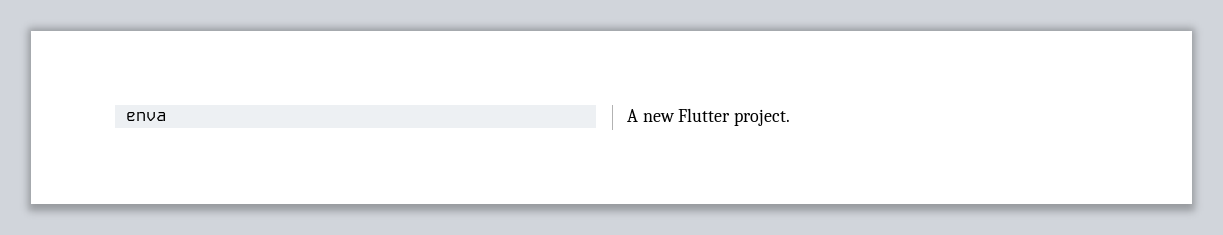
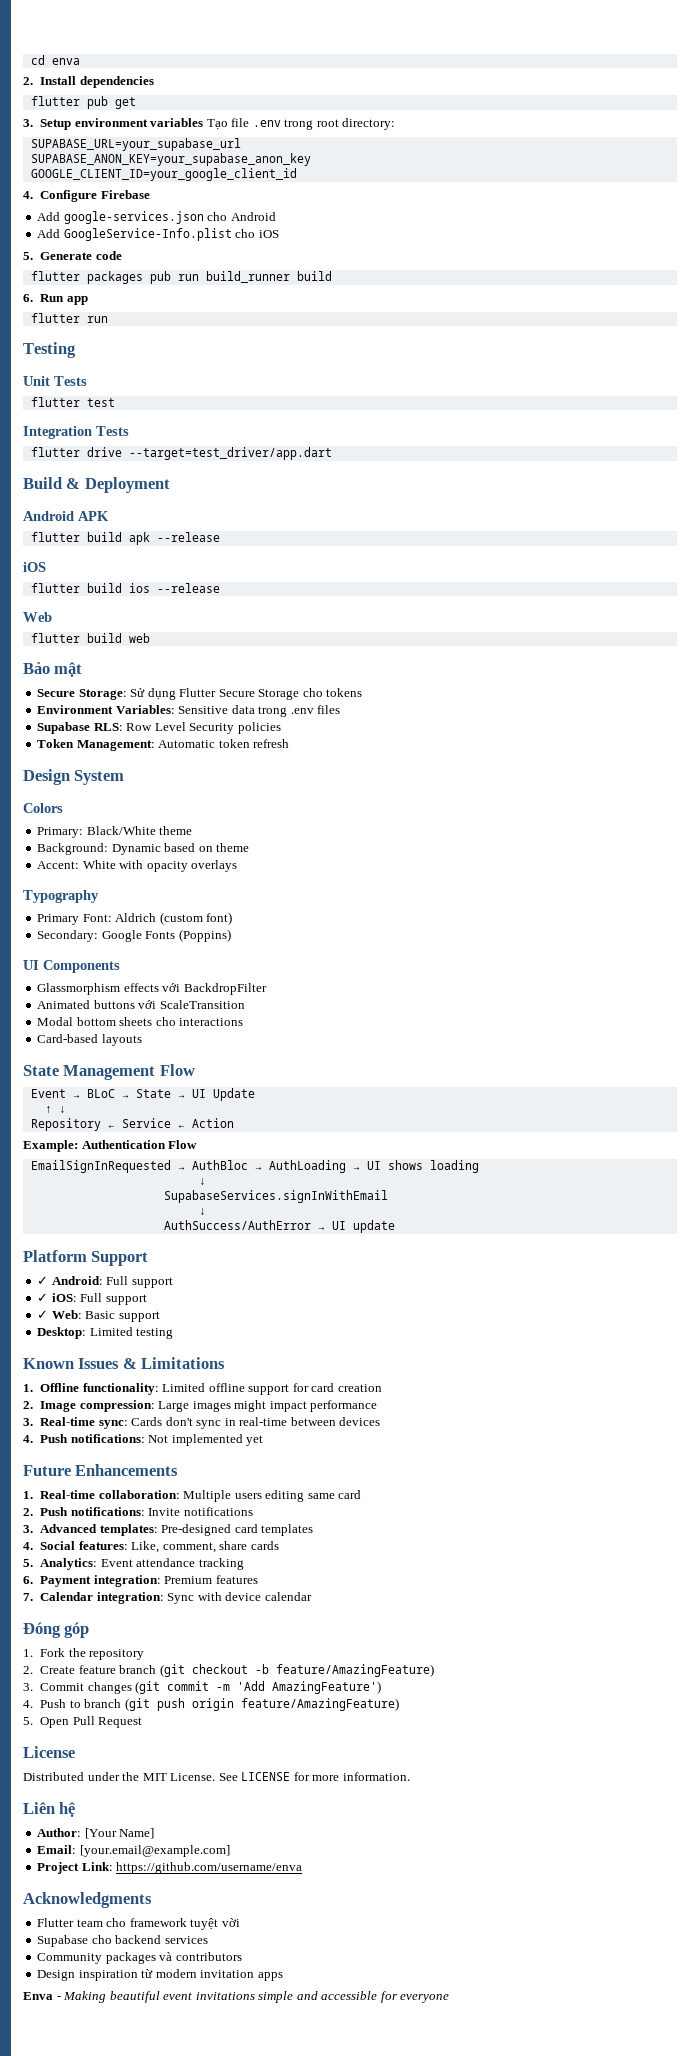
- enva
+ cd enva
- A new Flutter project.
+ 2. Install dependencies
+ flutter pub get
+ 3. Setup environment variables Tạo file .env trong root directory:
+ SUPABASE_URL=your_supabase_url
+ SUPABASE_ANON_KEY=your_supabase_anon_key
+ GOOGLE_CLIENT_ID=your_google_client_id
+ 4. Configure Firebase
+ Add google-services.json cho Android
+ Add GoogleService-Info.plist cho iOS
+ 5. Generate code
+ flutter packages pub run build_runner build
+ 6. Run app
+ flutter run
+ Testing
+ Unit Tests
+ flutter test
+ Integration Tests
+ flutter drive --target=test_driver/app.dart
+ Build & Deployment
+ Android APK
+ flutter build apk --release
+ iOS
+ flutter build ios --release
+ Web
+ flutter build web
+ Bảo mật
+ Secure Storage: Sử dụng Flutter Secure Storage cho tokens
+ Environment Variables: Sensitive data trong .env files
+ Supabase RLS: Row Level Security policies
+ Token Management: Automatic token refresh
+ Design System
+ Colors
+ Primary: Black/White theme
+ Background: Dynamic based on theme
+ Accent: White with opacity overlays
+ Typography
+ Primary Font: Aldrich (custom font)
+ Secondary: Google Fonts (Poppins)
+ UI Components
+ Glassmorphism effects với BackdropFilter
+ Animated buttons với ScaleTransition
+ Modal bottom sheets cho interactions
+ Card-based layouts
+ State Management Flow
+ Event → BLoC → State → UI Update
+ ↑ ↓
+ Repository ← Service ← Action
+ Example: Authentication Flow
+ EmailSignInRequested → AuthBloc → AuthLoading → UI shows loading
+ ↓
+ SupabaseServices.signInWithEmail
+ ↓
+ AuthSuccess/AuthError → UI update
+ Platform Support
+ ✓ Android: Full support
+ ✓ iOS: Full support
+ ✓ Web: Basic support
+ Desktop: Limited testing
+ Known Issues & Limitations
+ 1. Offline functionality: Limited offline support for card creation
+ 2. Image compression: Large images might impact performance
+ 3. Real-time sync: Cards don't sync in real-time between devices
+ 4. Push notifications: Not implemented yet
+ Future Enhancements
+ 1. Real-time collaboration: Multiple users editing same card
+ 2. Push notifications: Invite notifications
+ 3. Advanced templates: Pre-designed card templates
+ 4. Social features: Like, comment, share cards
+ 5. Analytics: Event attendance tracking
+ 6. Payment integration: Premium features
+ 7. Calendar integration: Sync with device calendar
+ Đóng góp
+ 1. Fork the repository
+ 2. Create feature branch (git checkout -b feature/AmazingFeature)
+ 3. Commit changes (git commit -m 'Add AmazingFeature')
+ 4. Push to branch (git push origin feature/AmazingFeature)
+ 5. Open Pull Request
+ License
+ Distributed under the MIT License. See LICENSE for more information.
+ Liên hệ
+ Author: [Your Name]
+ Email: [your.email@example.com]
+ Project Link: https://github.com/username/enva
+ Acknowledgments
+ Flutter team cho framework tuyệt vời
+ Supabase cho backend services
+ Community packages và contributors
+ Design inspiration từ modern invitation apps
+ Enva - Making beautiful event invitations simple and accessible for everyone

